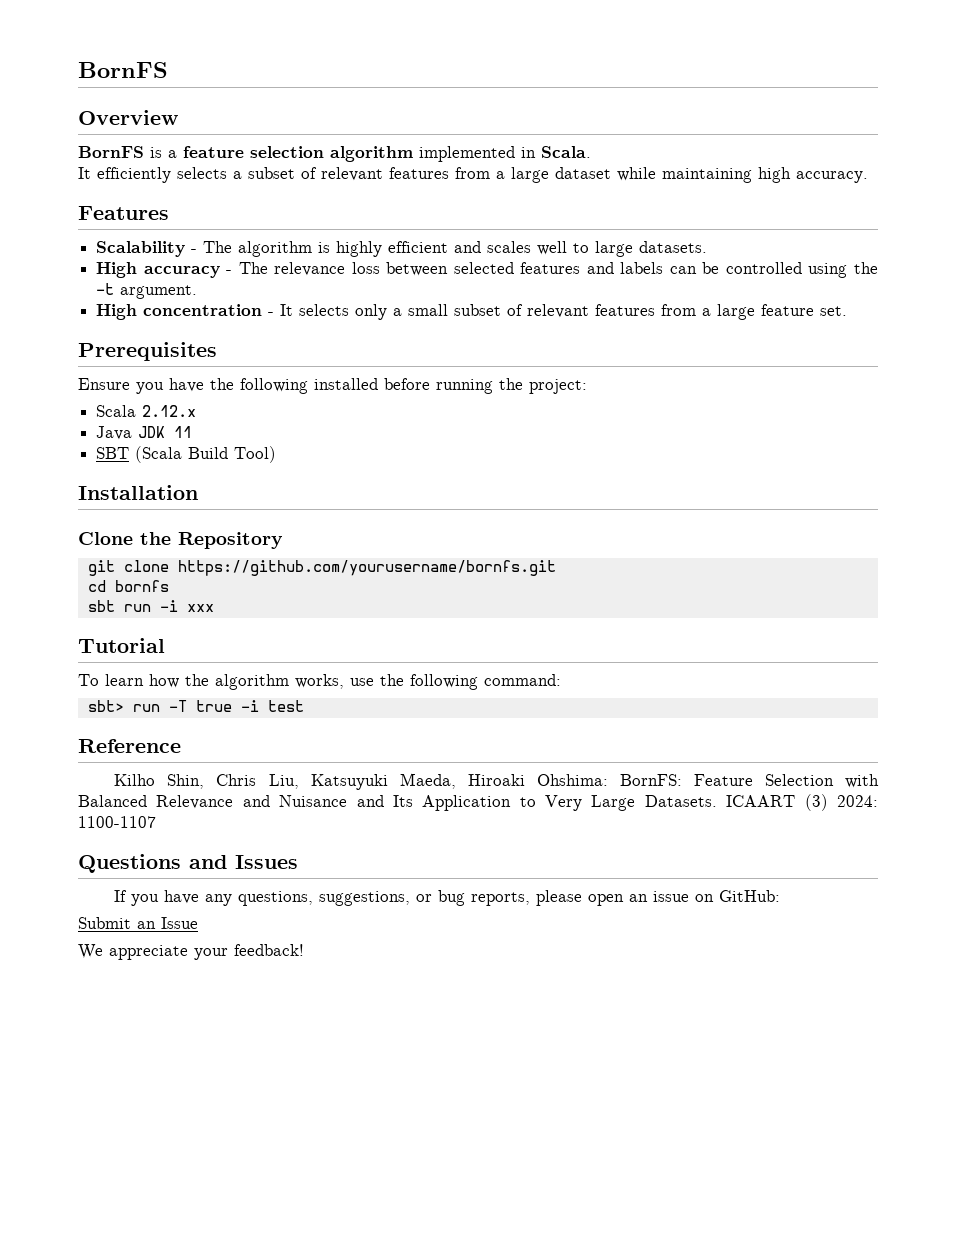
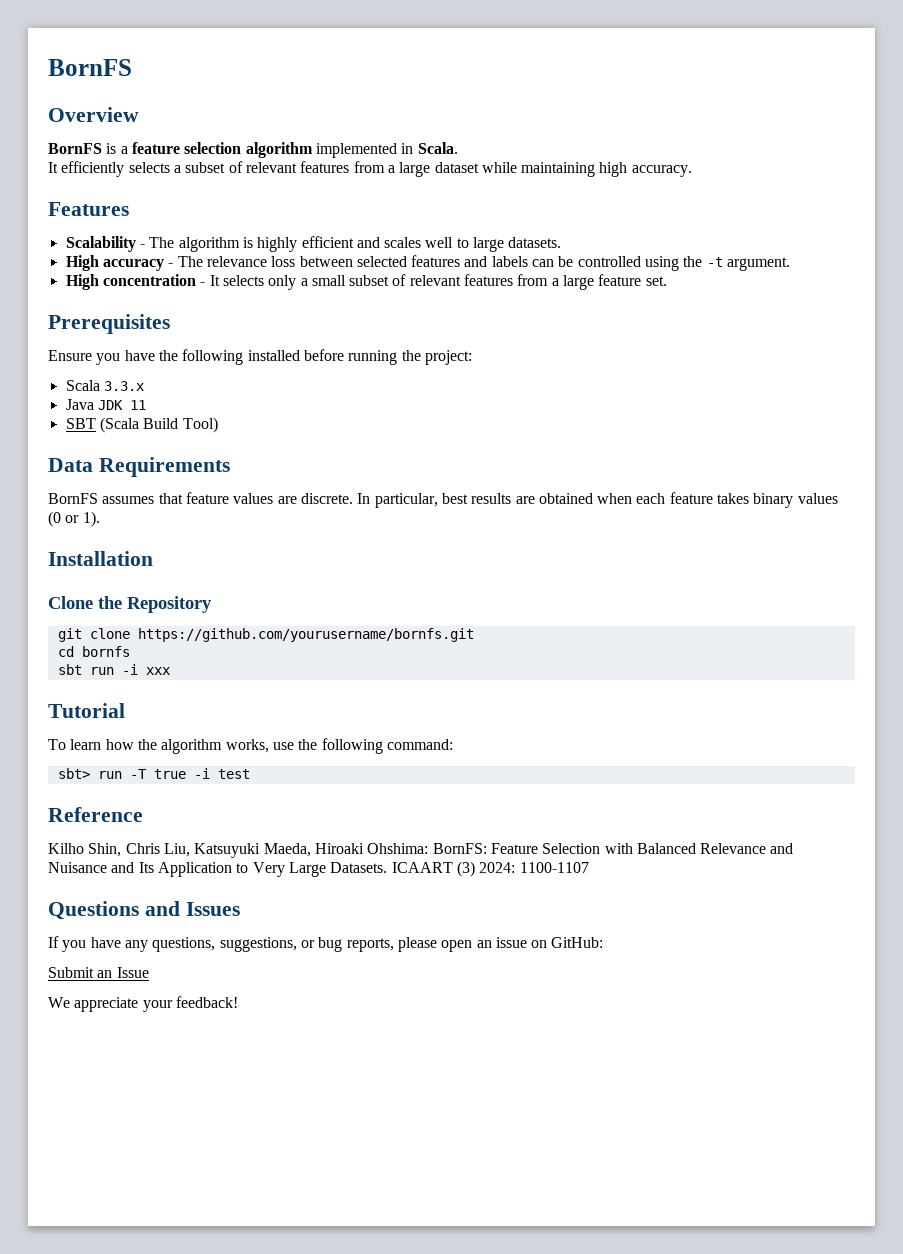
- Scala 2.12.x
+ Scala 3.3.x
+ Data Requirements
+ BornFS assumes that feature values are discrete. In particular, best results are obtained when each feature takes binary values (0 or 1).

